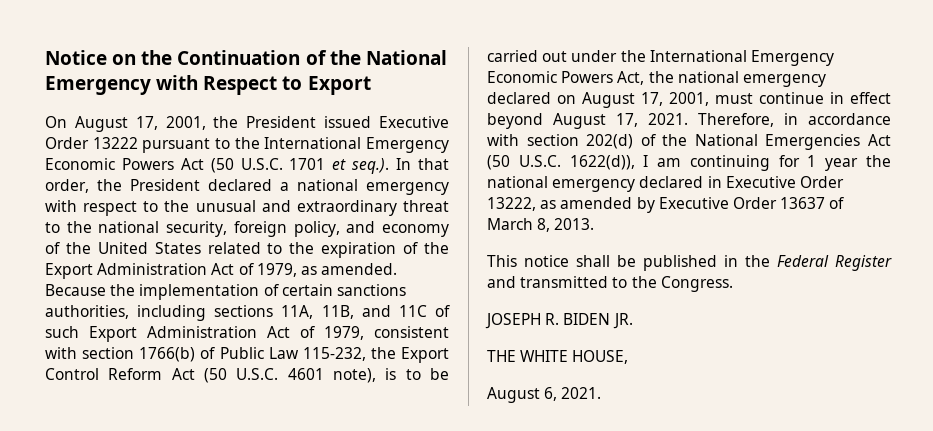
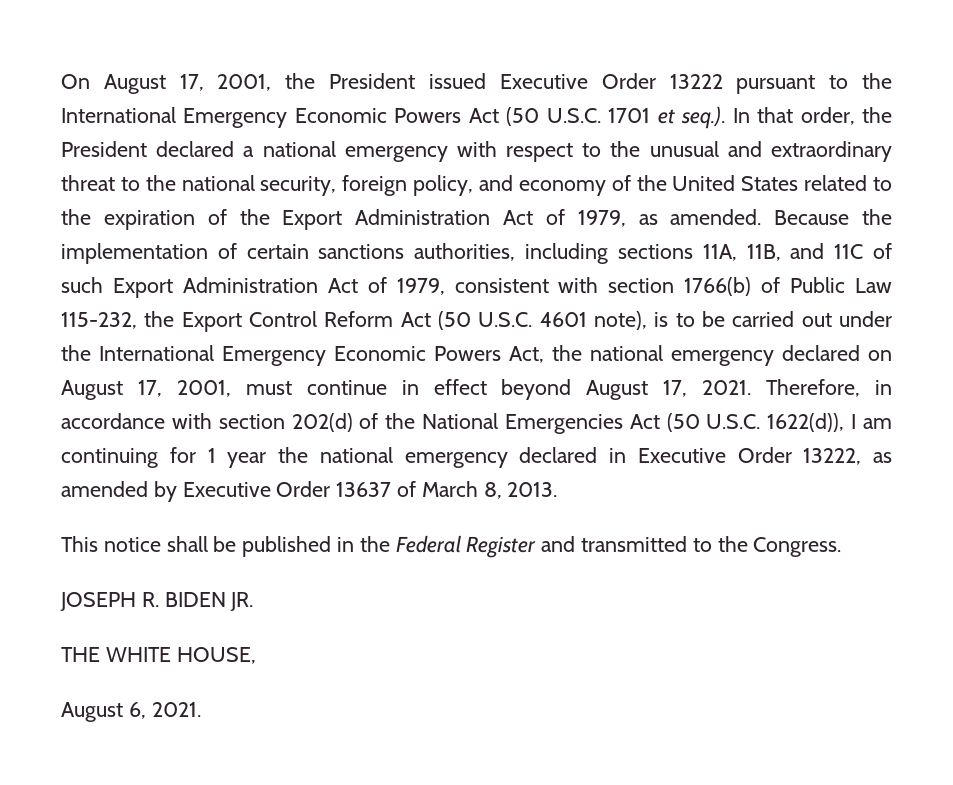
- Notice on the Continuation of the National Emergency with Respect to Export

